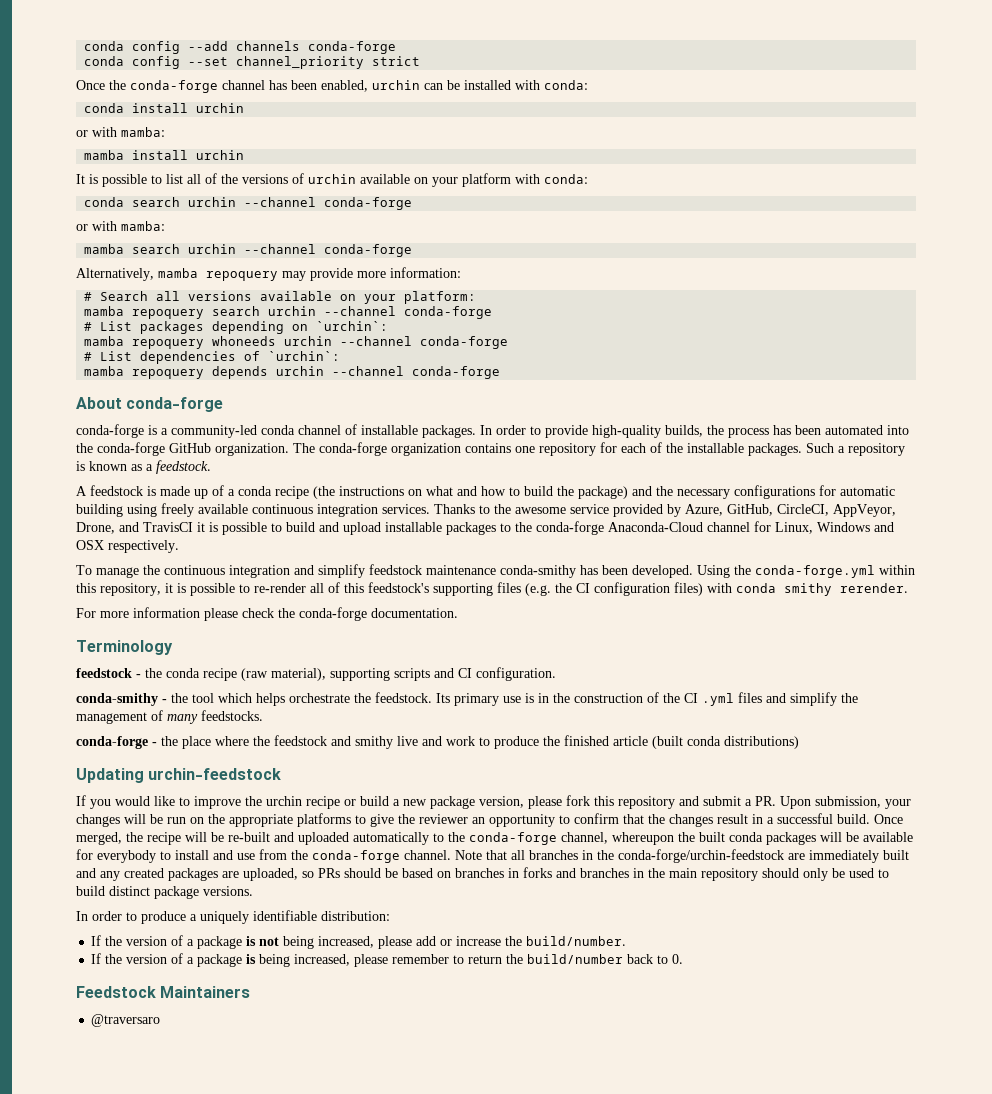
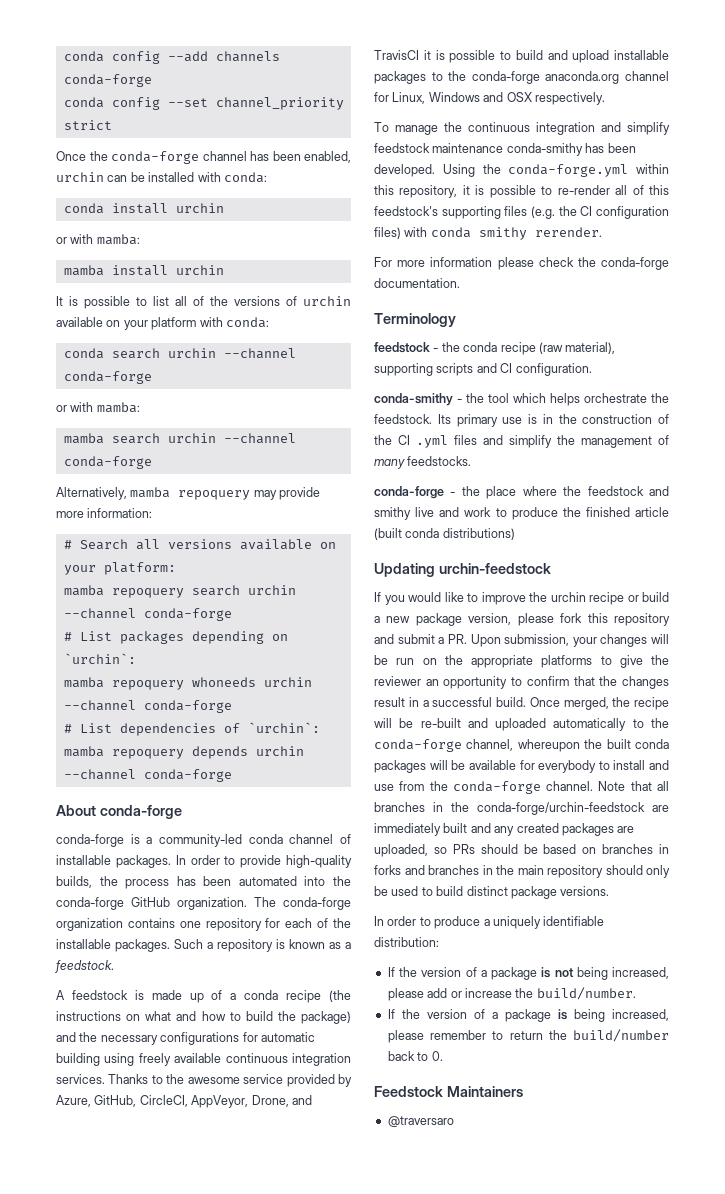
- Thanks to the awesome service provided by Azure, GitHub, CircleCI, AppVeyor, Drone, and TravisCI it is possible to build and upload installable packages to the conda-forge Anaconda-Cloud channel for Linux, Windows and OSX respectively.
+ Thanks to the awesome service provided by Azure, GitHub, CircleCI, AppVeyor, Drone, and TravisCI it is possible to build and upload installable packages to the conda-forge anaconda.org channel for Linux, Windows and OSX respectively.

